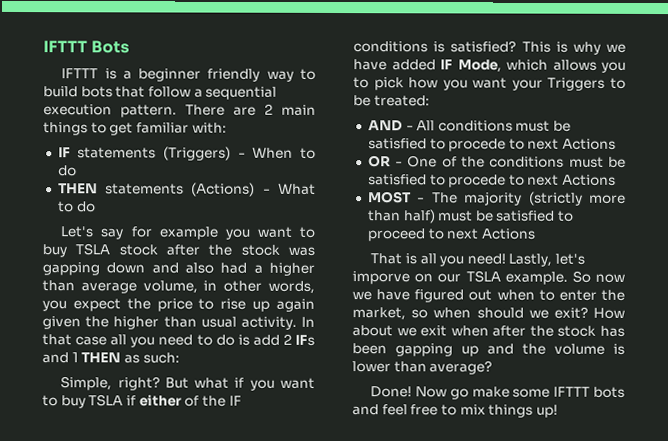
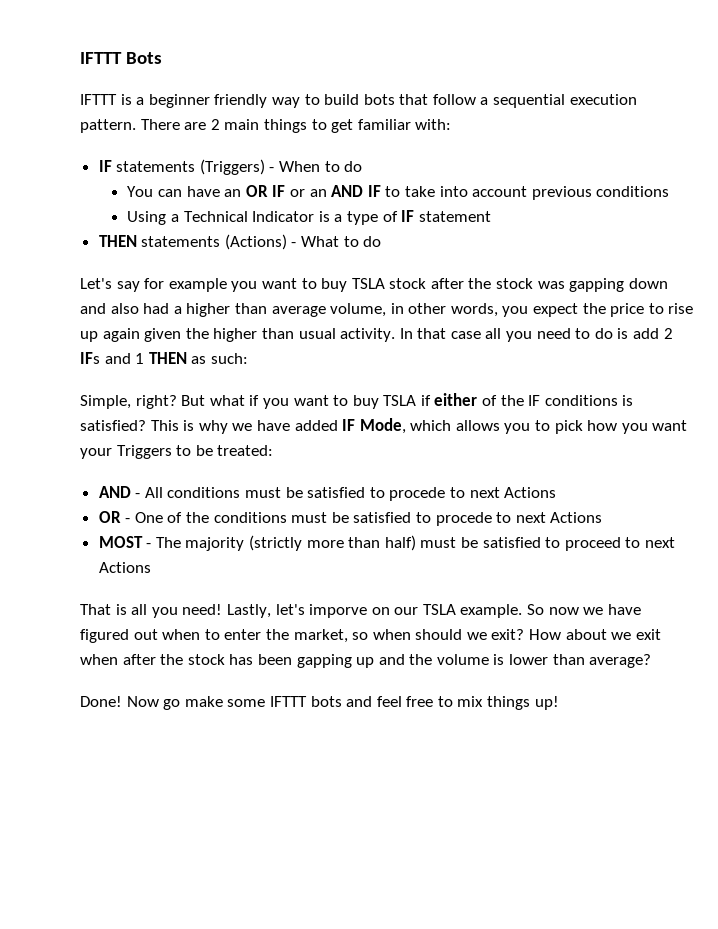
+ You can have an OR IF or an AND IF to take into account previous conditions
+ Using a Technical Indicator is a type of IF statement

